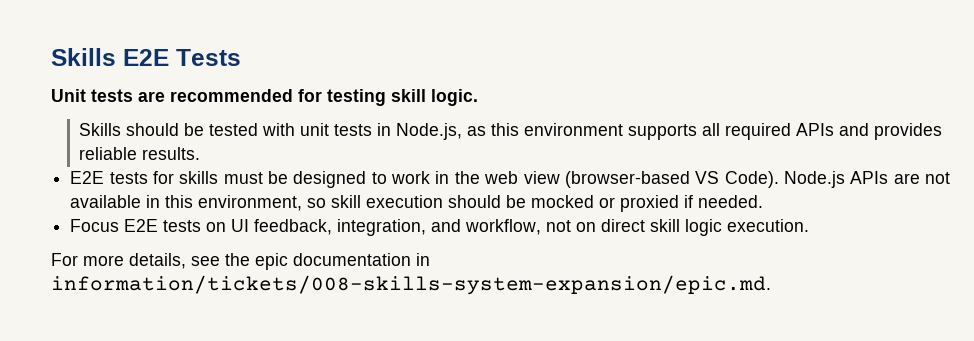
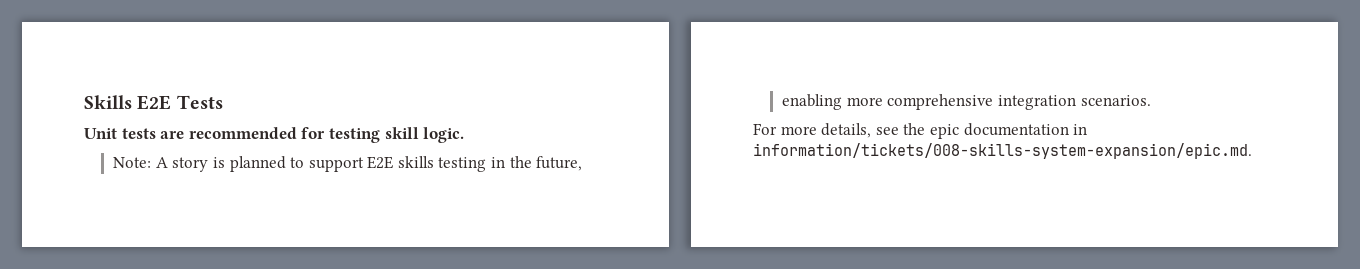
- Skills should be tested with unit tests in Node.js, as this environment supports all required APIs and provides reliable results.
- E2E tests for skills must be designed to work in the web view (browser-based VS Code). Node.js APIs are not available in this environment, so skill execution should be mocked or proxied if needed.
- Focus E2E tests on UI feedback, integration, and workflow, not on direct skill logic execution.
+ Note: A story is planned to support E2E skills testing in the future, enabling more comprehensive integration scenarios.

